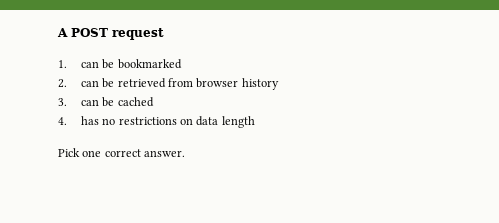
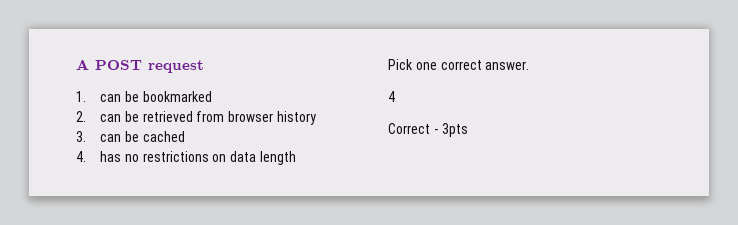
+ 4
+ Correct - 3pts

